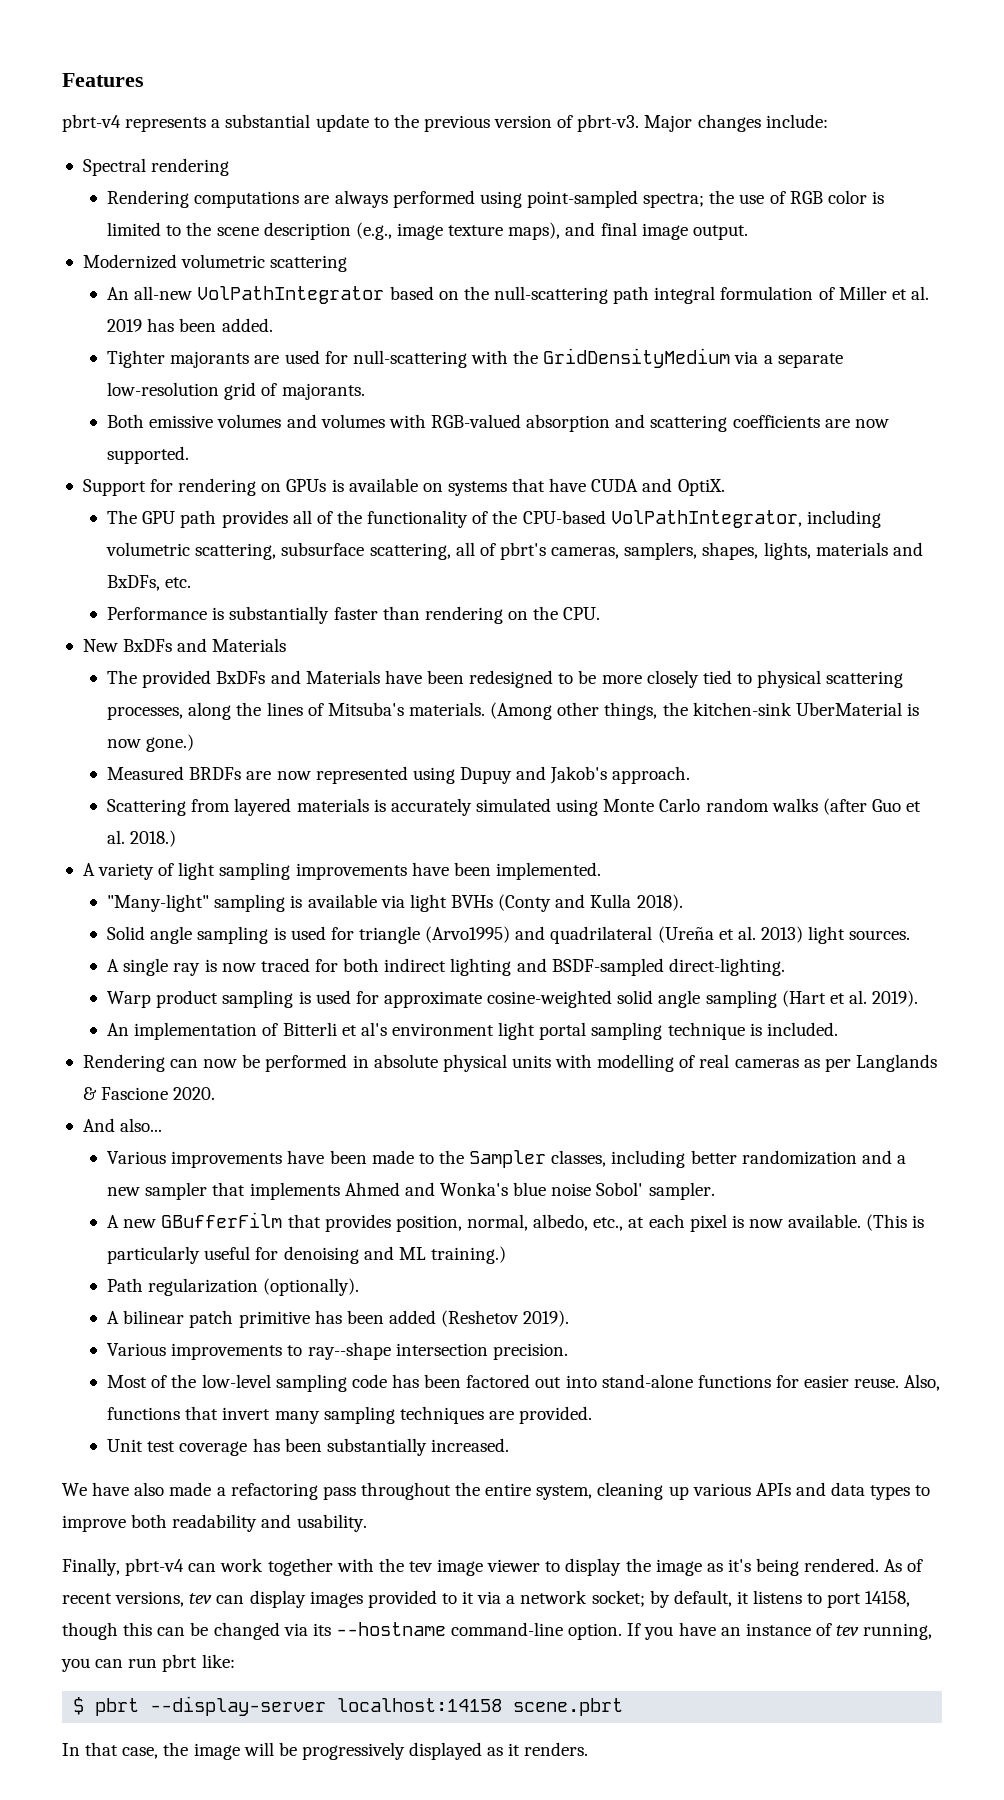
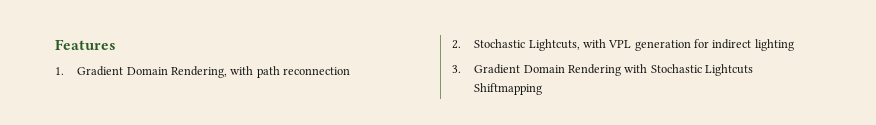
- pbrt-v4 represents a substantial update to the previous version of pbrt-v3. Major changes include:
- Spectral rendering
- Rendering computations are always performed using point-sampled spectra; the use of RGB color is limited to the scene description (e.g., image texture maps), and final image output.
- Modernized volumetric scattering
- An all-new VolPathIntegrator based on the null-scattering path integral formulation of Miller et al. 2019 has been added.
- Tighter majorants are used for null-scattering with the GridDensityMedium via a separate low-resolution grid of majorants.
- Both emissive volumes and volumes with RGB-valued absorption and scattering coefficients are now supported.
- Support for rendering on GPUs is available on systems that have CUDA and OptiX.
- The GPU path provides all of the functionality of the CPU-based VolPathIntegrator, including volumetric scattering, subsurface scattering, all of pbrt's cameras, samplers, shapes, lights, materials and BxDFs, etc.
- Performance is substantially faster than rendering on the CPU.
- New BxDFs and Materials
- The provided BxDFs and Materials have been redesigned to be more closely tied to physical scattering processes, along the lines of Mitsuba's materials. (Among other things, the kitchen-sink UberMaterial is now gone.)
- Measured BRDFs are now represented using Dupuy and Jakob's approach.
- Scattering from layered materials is accurately simulated using Monte Carlo random walks (after Guo et al. 2018.)
- A variety of light sampling improvements have been implemented.
- "Many-light" sampling is available via light BVHs (Conty and Kulla 2018).
- Solid angle sampling is used for triangle (Arvo1995) and quadrilateral (Ureña et al. 2013) light sources.
- A single ray is now traced for both indirect lighting and BSDF-sampled direct-lighting.
- Warp product sampling is used for approximate cosine-weighted solid angle sampling (Hart et al. 2019).
- An implementation of Bitterli et al's environment light portal sampling technique is included.
- Rendering can now be performed in absolute physical units with modelling of real cameras as per Langlands & Fascione 2020.
- And also...
- Various improvements have been made to the Sampler classes, including better randomization and a new sampler that implements Ahmed and Wonka's blue noise Sobol' sampler.
- A new GBufferFilm that provides position, normal, albedo, etc., at each pixel is now available. (This is particularly useful for denoising and ML training.)
- Path regularization (optionally).
- A bilinear patch primitive has been added (Reshetov 2019).
- Various improvements to ray--shape intersection precision.
- Most of the low-level sampling code has been factored out into stand-alone functions for easier reuse. Also, functions that invert many sampling techniques are provided.
- Unit test coverage has been substantially increased.
- We have also made a refactoring pass throughout the entire system, cleaning up various APIs and data types to improve both readability and usability.
- Finally, pbrt-v4 can work together with the tev image viewer to display the image as it's being rendered. As of recent versions, tev can display images provided to it via a network socket; by default, it listens to port 14158, though this can be changed via its --hostname command-line option. If you have an instance of tev running, you can run pbrt like:
- $ pbrt --display-server localhost:14158 scene.pbrt
- In that case, the image will be progressively displayed as it renders.
+ 1. Gradient Domain Rendering, with path reconnection
+ 2. Stochastic Lightcuts, with VPL generation for indirect lighting
+ 3. Gradient Domain Rendering with Stochastic Lightcuts Shiftmapping

